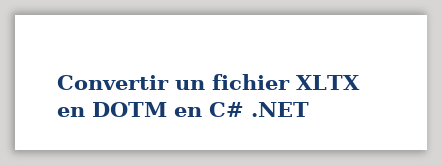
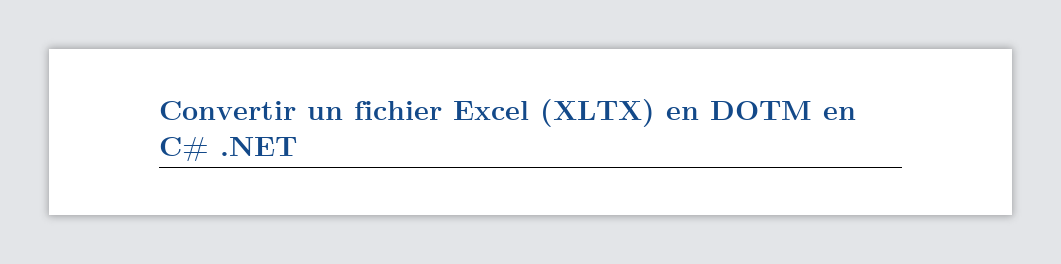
- Convertir un fichier XLTX en DOTM en C# .NET
+ Convertir un fichier Excel (XLTX) en DOTM en C# .NET

